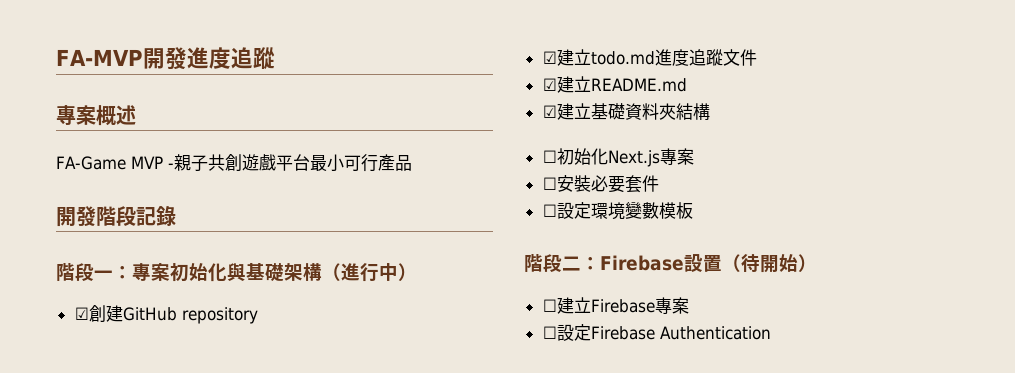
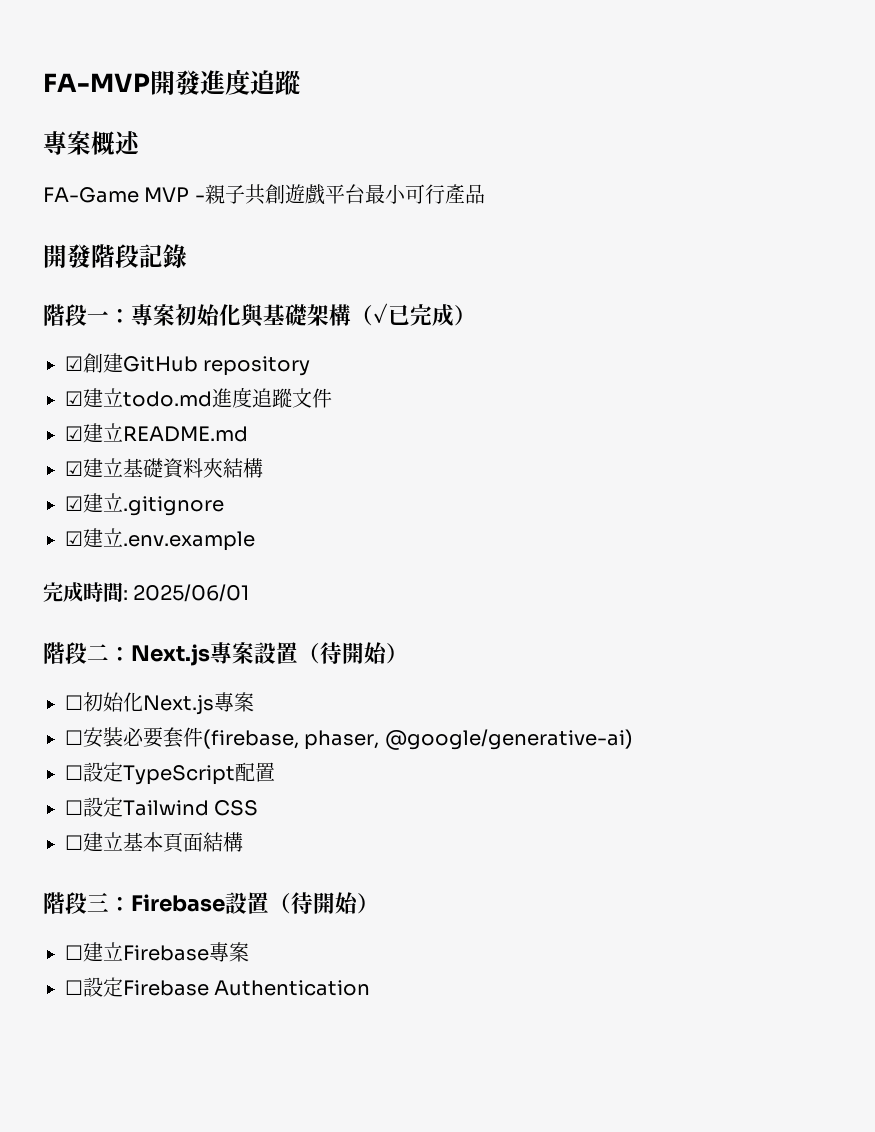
- 階段一：專案初始化與基礎架構（進行中）
+ 階段一：專案初始化與基礎架構（✓已完成）
+ ☑建立.gitignore
+ ☑建立.env.example
+ 完成時間: 2025/06/01
+ 階段二：Next.js專案設置（待開始）
- ☐安裝必要套件
- ☐設定環境變數模板
- 階段二：Firebase設置（待開始）
+ ☐安裝必要套件(firebase, phaser, @google/generative-ai)
+ ☐設定TypeScript配置
+ ☐設定Tailwind CSS
+ ☐建立基本頁面結構
+ 階段三：Firebase設置（待開始）

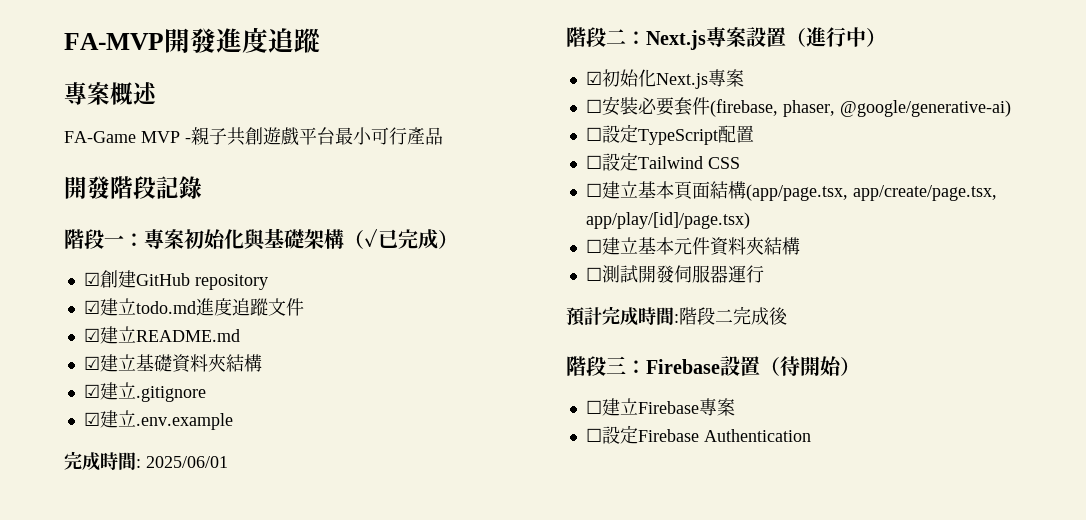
- 階段二：Next.js專案設置（待開始）
- ☐初始化Next.js專案
+ 階段二：Next.js專案設置（進行中）
+ ☑初始化Next.js專案
- ☐建立基本頁面結構
+ ☐建立基本頁面結構(app/page.tsx, app/create/page.tsx, app/play/[id]/page.tsx)
+ ☐建立基本元件資料夾結構
+ ☐測試開發伺服器運行
+ 預計完成時間:階段二完成後

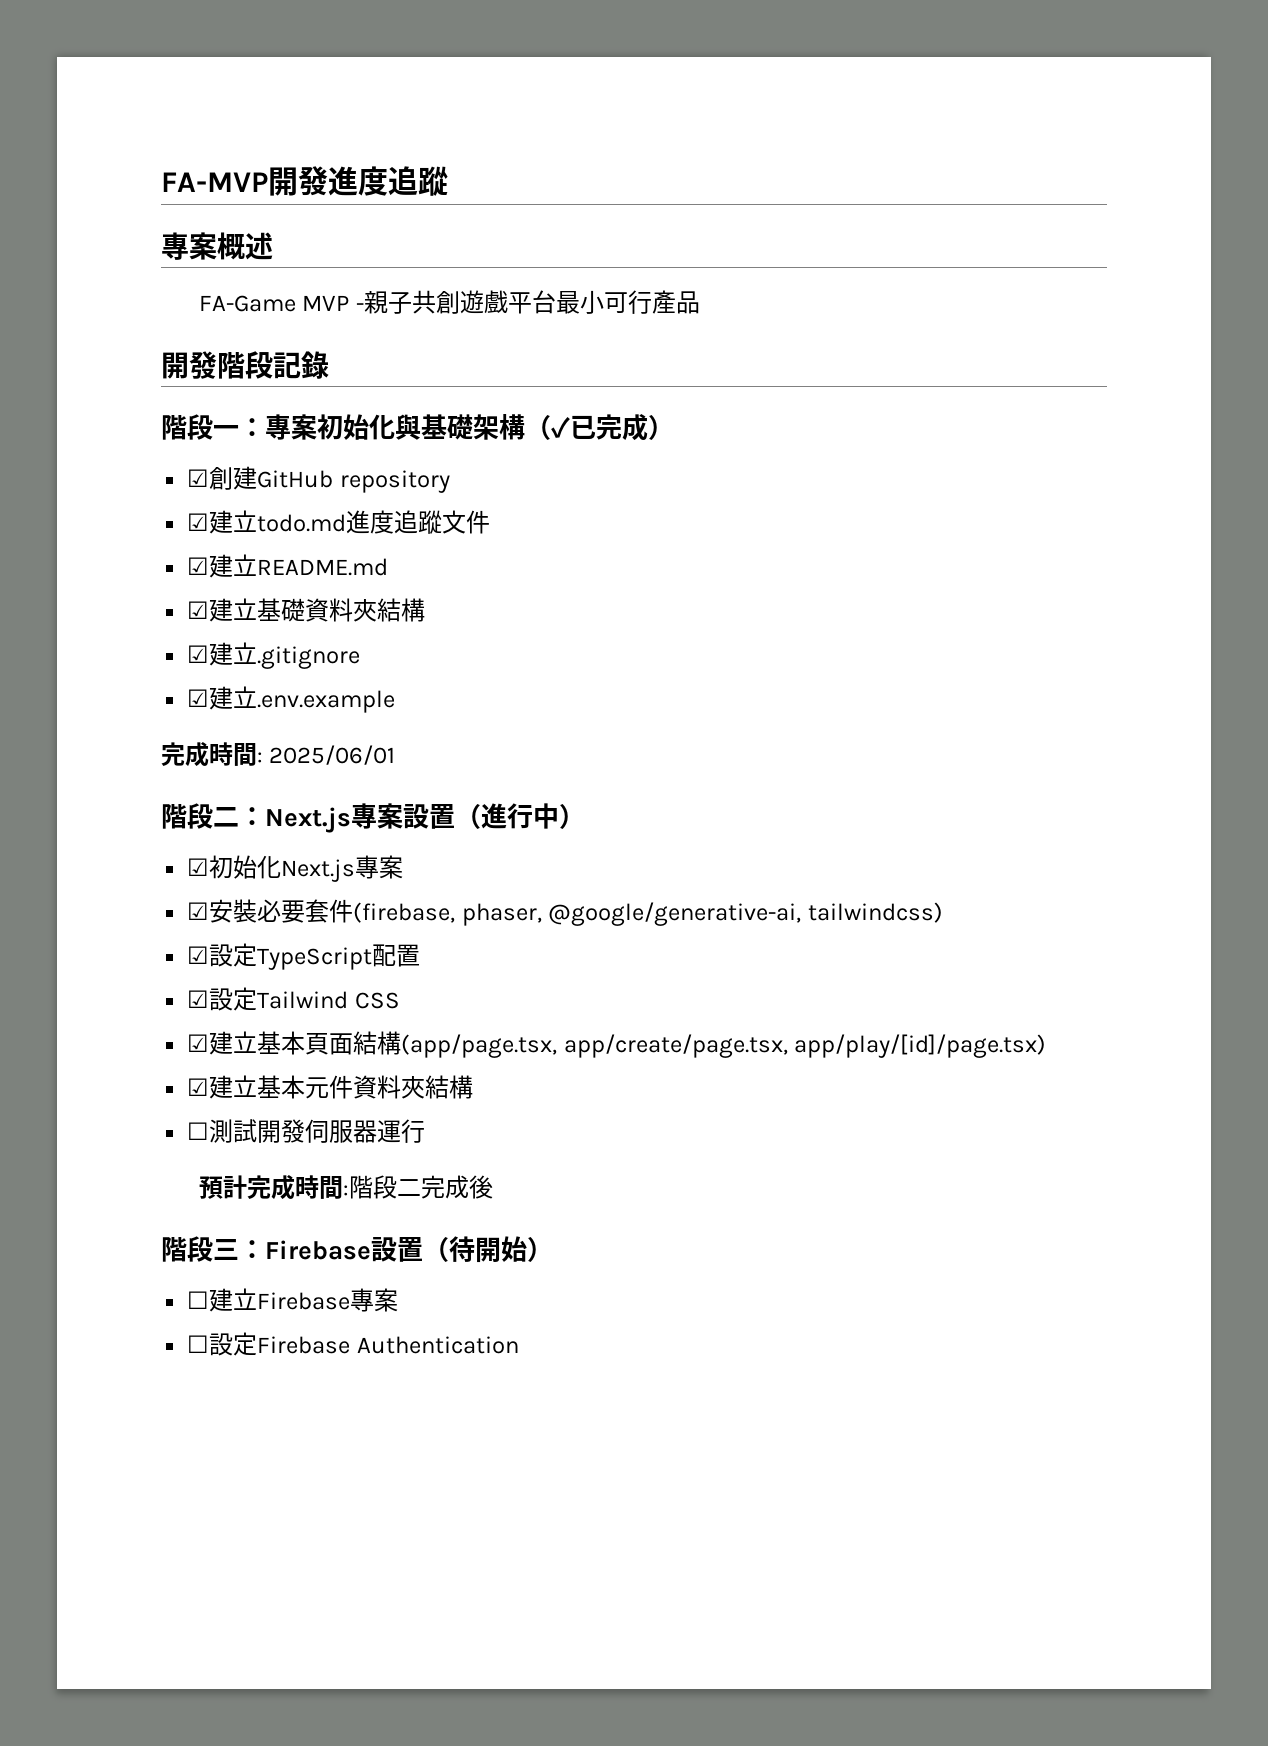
- ☐安裝必要套件(firebase, phaser, @google/generative-ai)
- ☐設定TypeScript配置
+ ☑安裝必要套件(firebase, phaser, @google/generative-ai, tailwindcss)
+ ☑設定TypeScript配置
- ☐設定Tailwind CSS
+ ☑設定Tailwind CSS
- ☐建立基本頁面結構(app/page.tsx, app/create/page.tsx, app/play/[id]/page.tsx)
+ ☑建立基本頁面結構(app/page.tsx, app/create/page.tsx, app/play/[id]/page.tsx)
- ☐建立基本元件資料夾結構
+ ☑建立基本元件資料夾結構

